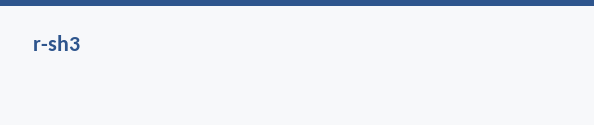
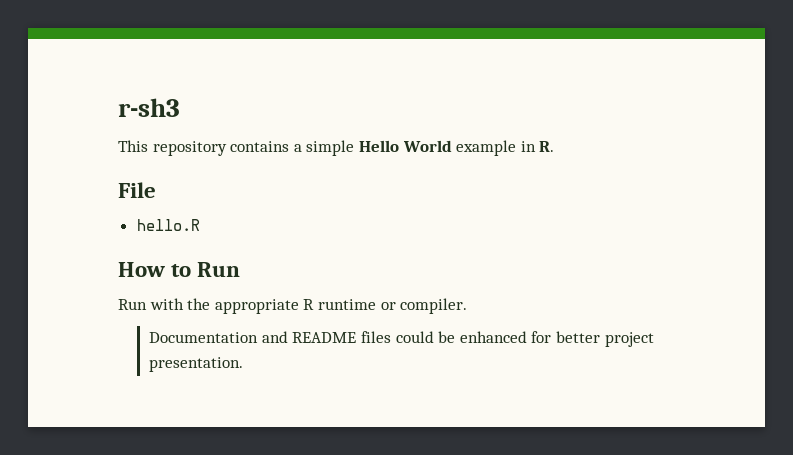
+ This repository contains a simple Hello World example in R.
+ File
+ hello.R
+ How to Run
+ Run with the appropriate R runtime or compiler.
+ Documentation and README files could be enhanced for better project presentation.

